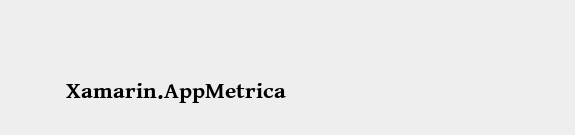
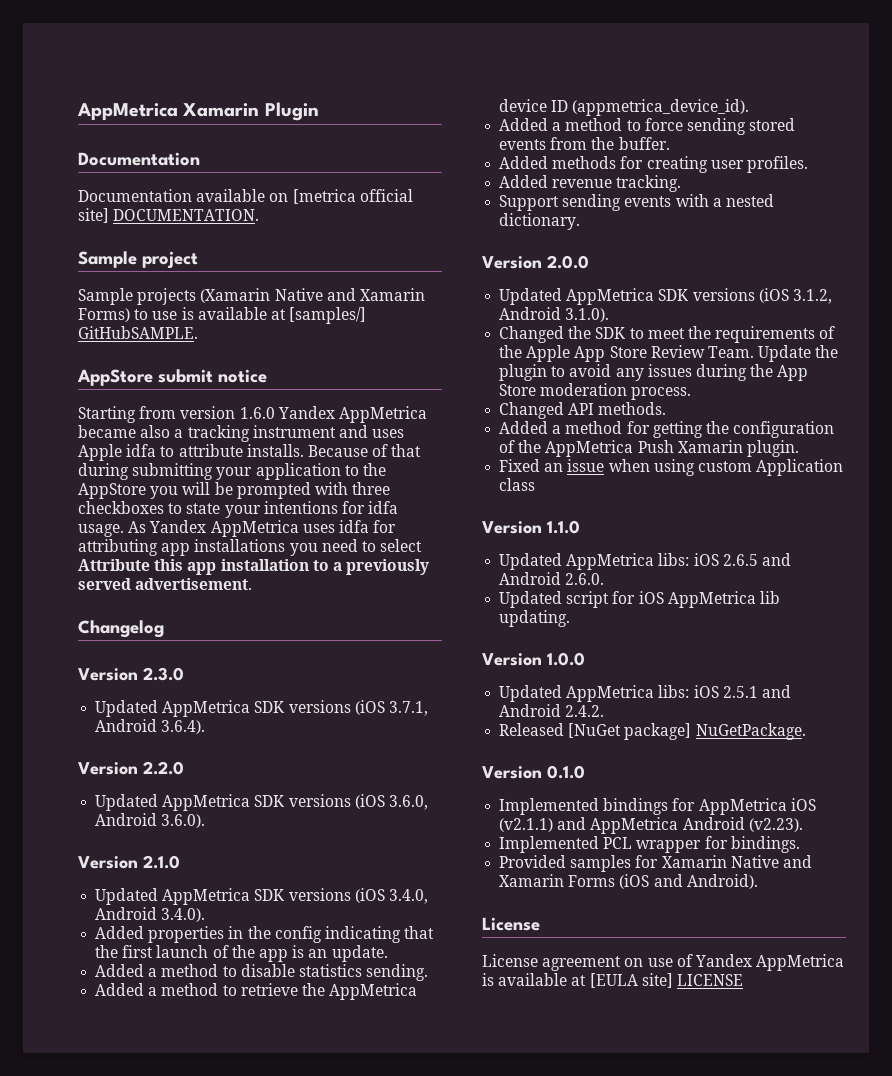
- Xamarin.AppMetrica
+ AppMetrica Xamarin Plugin
+ Documentation
+ Documentation available on [metrica official site] DOCUMENTATION.
+ Sample project
+ Sample projects (Xamarin Native and Xamarin Forms) to use is available at [samples/] GitHubSAMPLE.
+ AppStore submit notice
+ Starting from version 1.6.0 Yandex AppMetrica became also a tracking instrument and uses Apple idfa to attribute installs. Because of that during submitting your application to the AppStore you will be prompted with three checkboxes to state your intentions for idfa usage. As Yandex AppMetrica uses idfa for attributing app installations you need to select Attribute this app installation to a previously served advertisement.
+ Changelog
+ Version 2.3.0
+ Updated AppMetrica SDK versions (iOS 3.7.1, Android 3.6.4).
+ Version 2.2.0
+ Updated AppMetrica SDK versions (iOS 3.6.0, Android 3.6.0).
+ Version 2.1.0
+ Updated AppMetrica SDK versions (iOS 3.4.0, Android 3.4.0).
+ Added properties in the config indicating that the first launch of the app is an update.
+ Added a method to disable statistics sending.
+ Added a method to retrieve the AppMetrica device ID (appmetrica_device_id).
+ Added a method to force sending stored events from the buffer.
+ Added methods for creating user profiles.
+ Added revenue tracking.
+ Support sending events with a nested dictionary.
+ Version 2.0.0
+ Updated AppMetrica SDK versions (iOS 3.1.2, Android 3.1.0).
+ Changed the SDK to meet the requirements of the Apple App Store Review Team. Update the plugin to avoid any issues during the App Store moderation process.
+ Changed API methods.
+ Added a method for getting the configuration of the AppMetrica Push Xamarin plugin.
+ Fixed an issue when using custom Application class
+ Version 1.1.0
+ Updated AppMetrica libs: iOS 2.6.5 and Android 2.6.0.
+ Updated script for iOS AppMetrica lib updating.
+ Version 1.0.0
+ Updated AppMetrica libs: iOS 2.5.1 and Android 2.4.2.
+ Released [NuGet package] NuGetPackage.
+ Version 0.1.0
+ Implemented bindings for AppMetrica iOS (v2.1.1) and AppMetrica Android (v2.23).
+ Implemented PCL wrapper for bindings.
+ Provided samples for Xamarin Native and Xamarin Forms (iOS and Android).
+ License
+ License agreement on use of Yandex AppMetrica is available at [EULA site] LICENSE

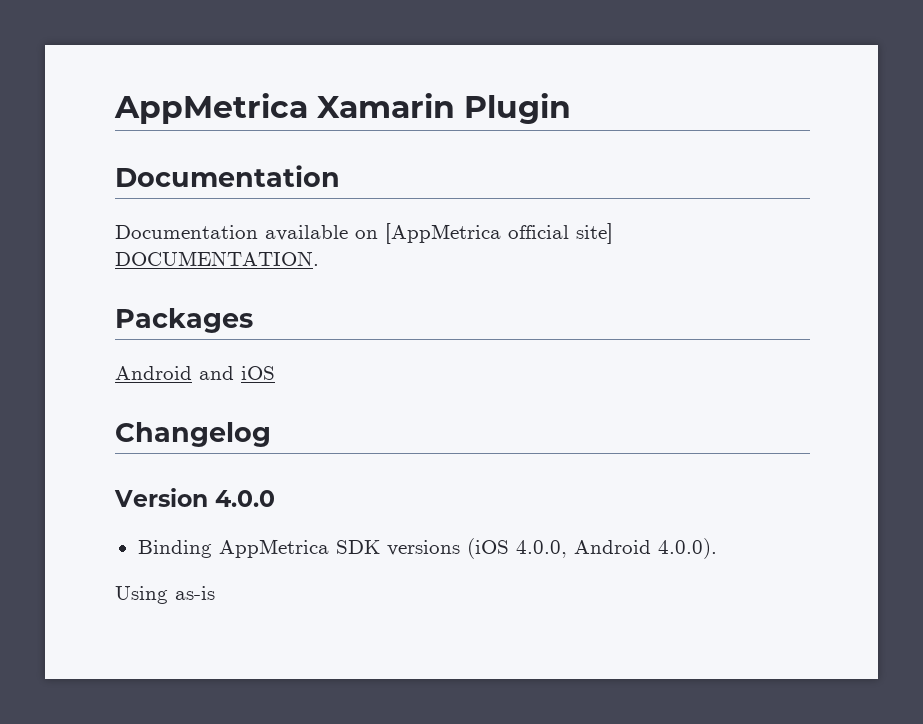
- Documentation available on [metrica official site] DOCUMENTATION.
+ Documentation available on [AppMetrica official site] DOCUMENTATION.
- Sample project
- Sample projects (Xamarin Native and Xamarin Forms) to use is available at [samples/] GitHubSAMPLE.
- AppStore submit notice
- Starting from version 1.6.0 Yandex AppMetrica became also a tracking instrument and uses Apple idfa to attribute installs. Because of that during submitting your application to the AppStore you will be prompted with three checkboxes to state your intentions for idfa usage. As Yandex AppMetrica uses idfa for attributing app installations you need to select Attribute this app installation to a previously served advertisement.
+ Packages
+ Android and iOS
- Version 2.3.0
- Updated AppMetrica SDK versions (iOS 3.7.1, Android 3.6.4).
- Version 2.2.0
- Updated AppMetrica SDK versions (iOS 3.6.0, Android 3.6.0).
- Version 2.1.0
- Updated AppMetrica SDK versions (iOS 3.4.0, Android 3.4.0).
- Added properties in the config indicating that the first launch of the app is an update.
- Added a method to disable statistics sending.
- Added a method to retrieve the AppMetrica device ID (appmetrica_device_id).
- Added a method to force sending stored events from the buffer.
- Added methods for creating user profiles.
- Added revenue tracking.
- Support sending events with a nested dictionary.
- Version 2.0.0
- Updated AppMetrica SDK versions (iOS 3.1.2, Android 3.1.0).
- Changed the SDK to meet the requirements of the Apple App Store Review Team. Update the plugin to avoid any issues during the App Store moderation process.
- Changed API methods.
- Added a method for getting the configuration of the AppMetrica Push Xamarin plugin.
- Fixed an issue when using custom Application class
- Version 1.1.0
- Updated AppMetrica libs: iOS 2.6.5 and Android 2.6.0.
- Updated script for iOS AppMetrica lib updating.
- Version 1.0.0
- Updated AppMetrica libs: iOS 2.5.1 and Android 2.4.2.
- Released [NuGet package] NuGetPackage.
- Version 0.1.0
- Implemented bindings for AppMetrica iOS (v2.1.1) and AppMetrica Android (v2.23).
- Implemented PCL wrapper for bindings.
- Provided samples for Xamarin Native and Xamarin Forms (iOS and Android).
- License
- License agreement on use of Yandex AppMetrica is available at [EULA site] LICENSE
+ Version 4.0.0
+ Binding AppMetrica SDK versions (iOS 4.0.0, Android 4.0.0).
+ Using as-is

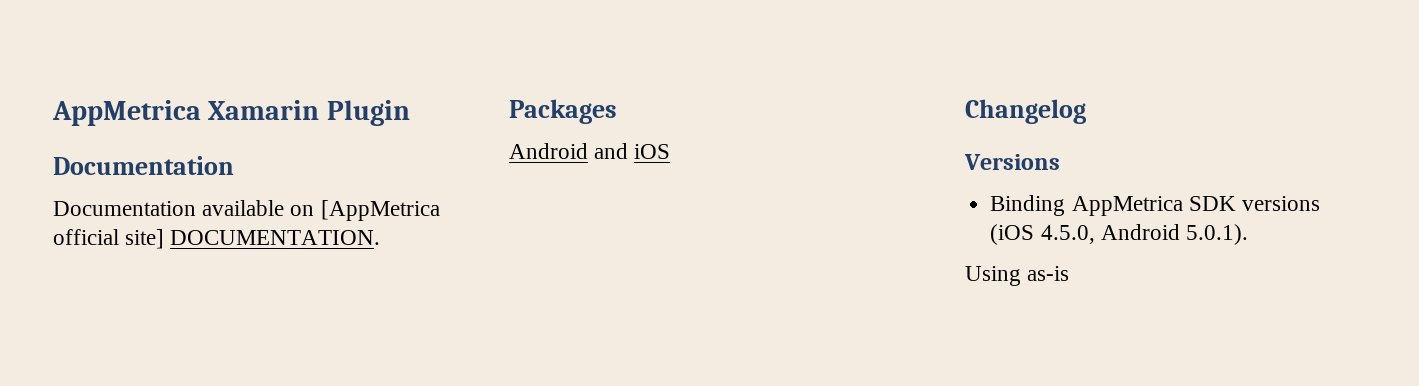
- Version 4.0.0
+ Versions
- Binding AppMetrica SDK versions (iOS 4.0.0, Android 4.0.0).
+ Binding AppMetrica SDK versions (iOS 4.5.0, Android 5.0.1).

